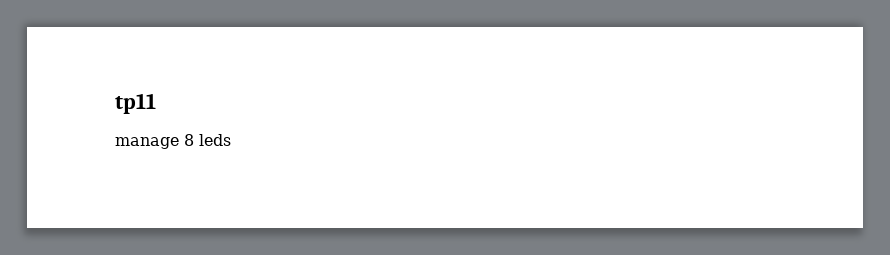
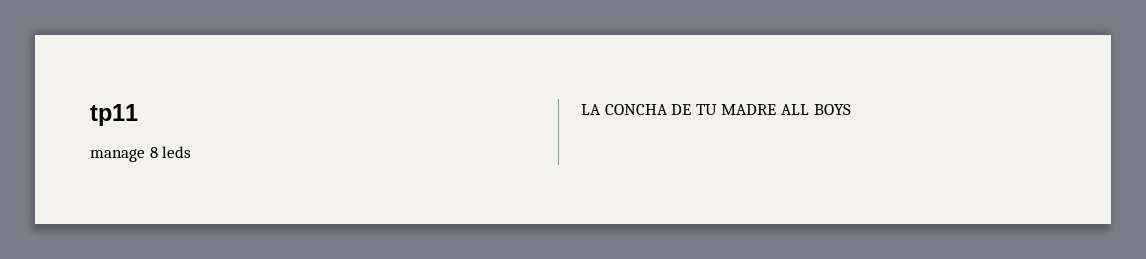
+ LA CONCHA DE TU MADRE ALL BOYS

